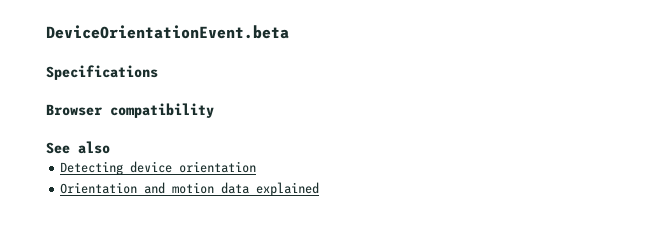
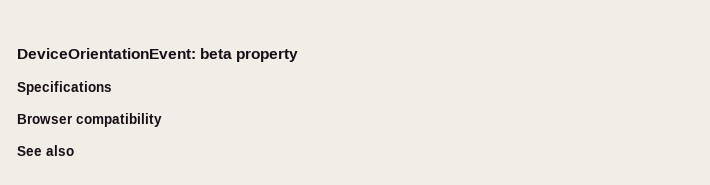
- DeviceOrientationEvent.beta
+ DeviceOrientationEvent: beta property
- Detecting device orientation
- Orientation and motion data explained

